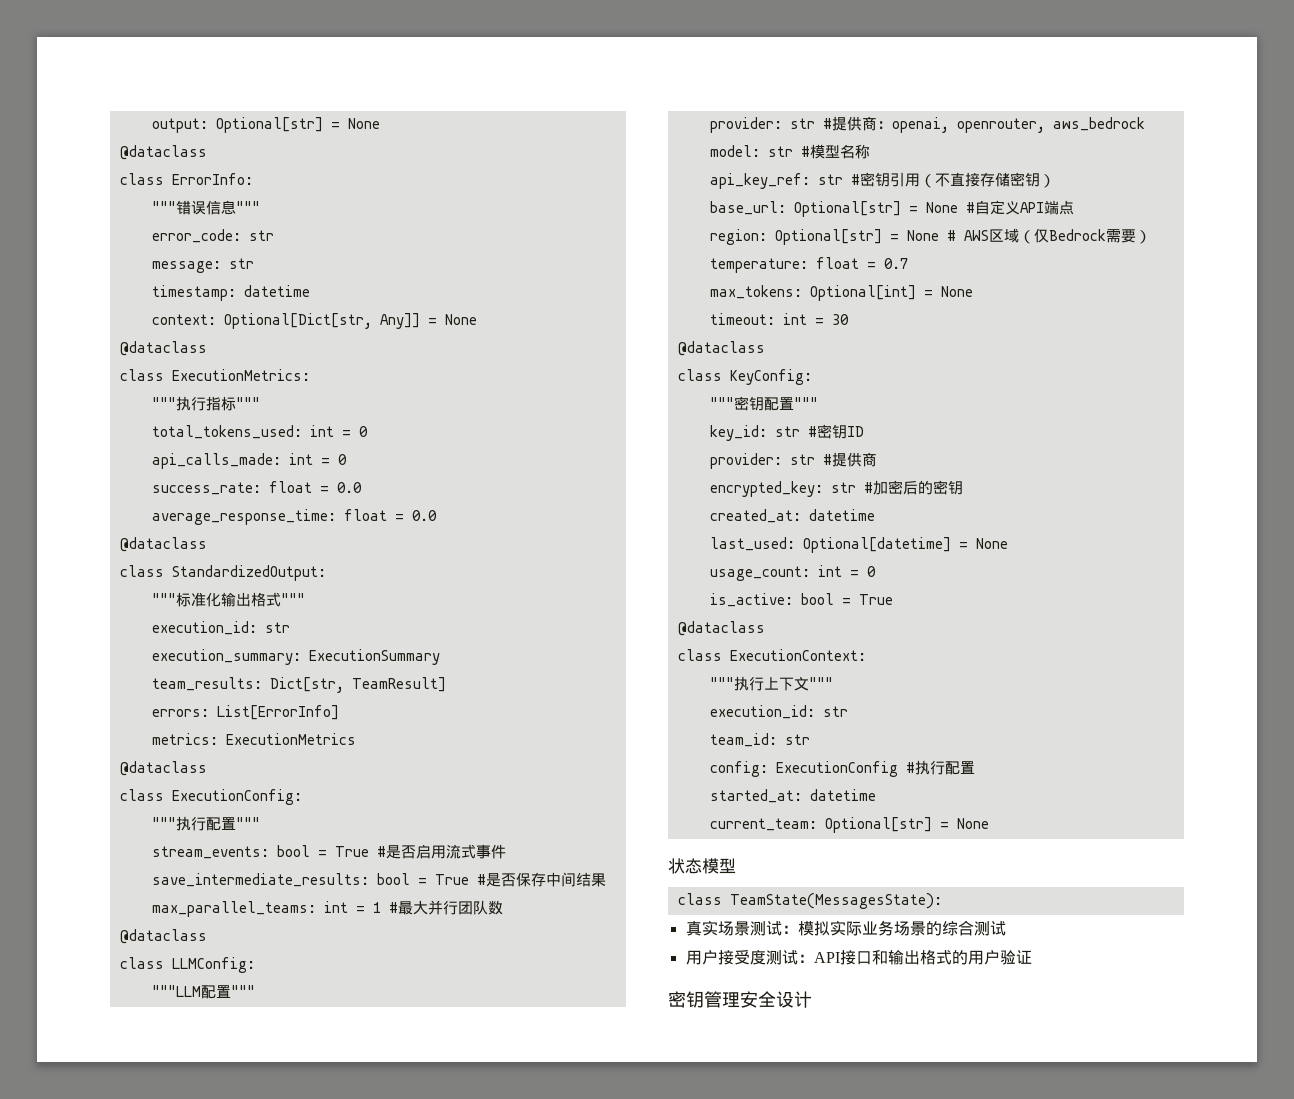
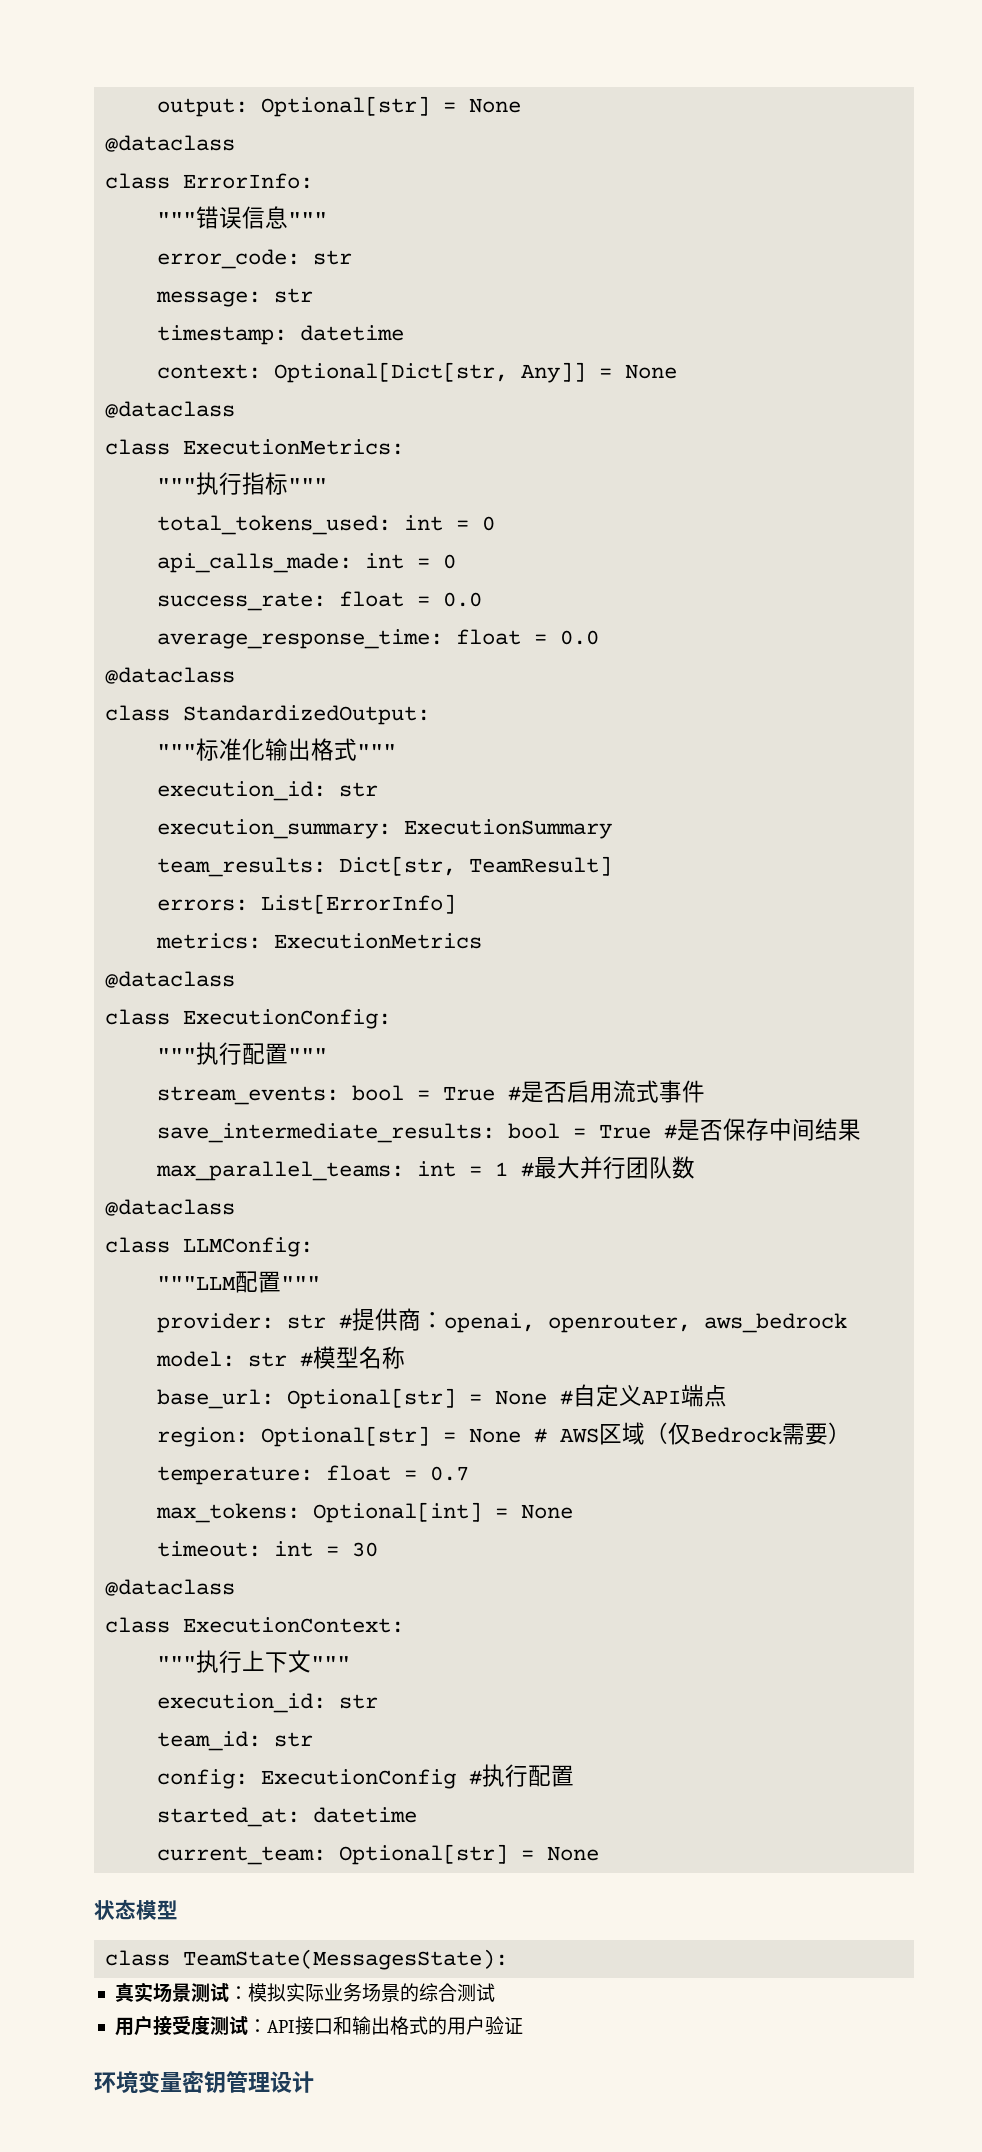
- api_key_ref: str #密钥引用（不直接存储密钥）
- class KeyConfig:
- """密钥配置"""
- key_id: str #密钥ID
- provider: str #提供商
- encrypted_key: str #加密后的密钥
- created_at: datetime
- last_used: Optional[datetime] = None
- usage_count: int = 0
- is_active: bool = True
- @dataclass
- 密钥管理安全设计
+ 环境变量密钥管理设计

